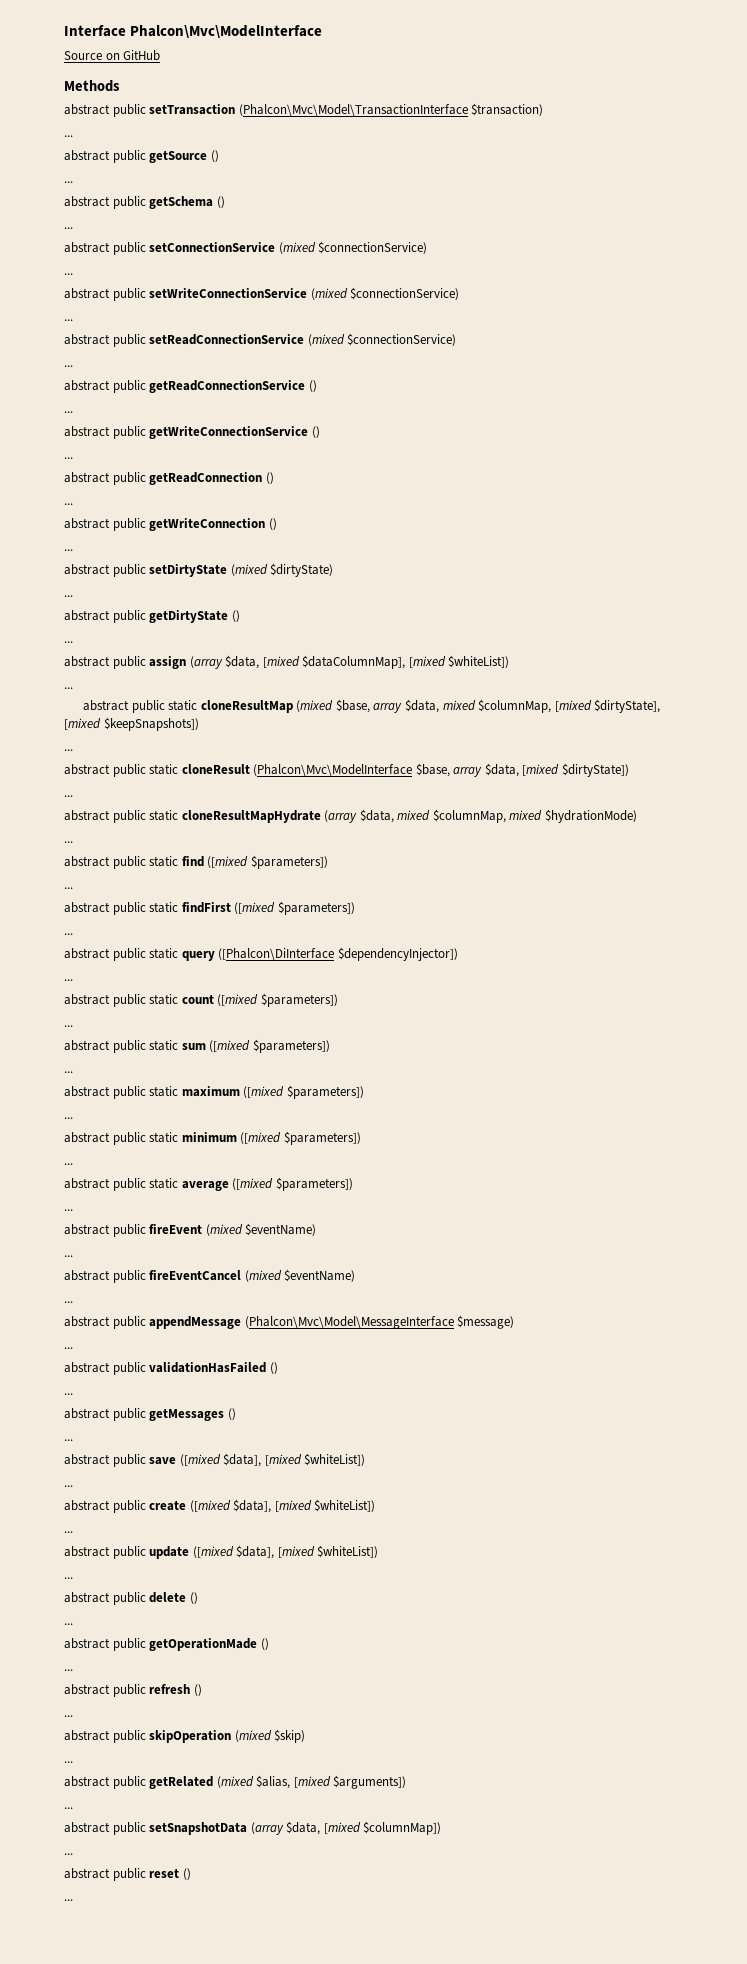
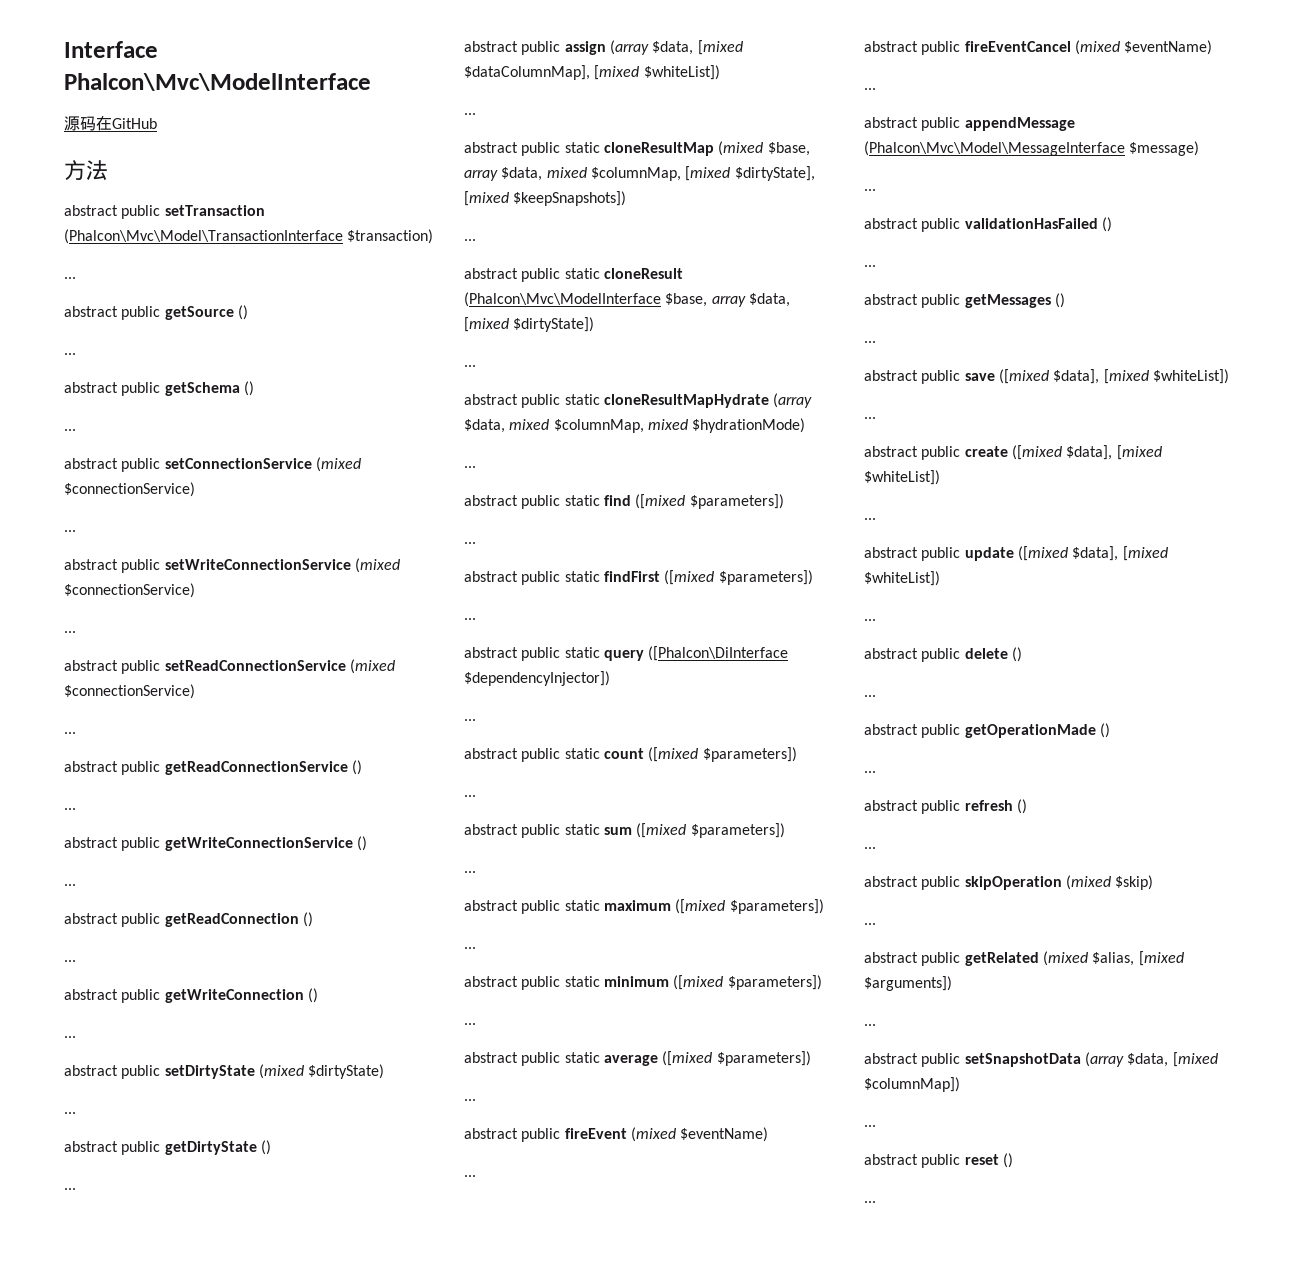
- Source on GitHub
+ 源码在GitHub
- Methods
+ 方法

